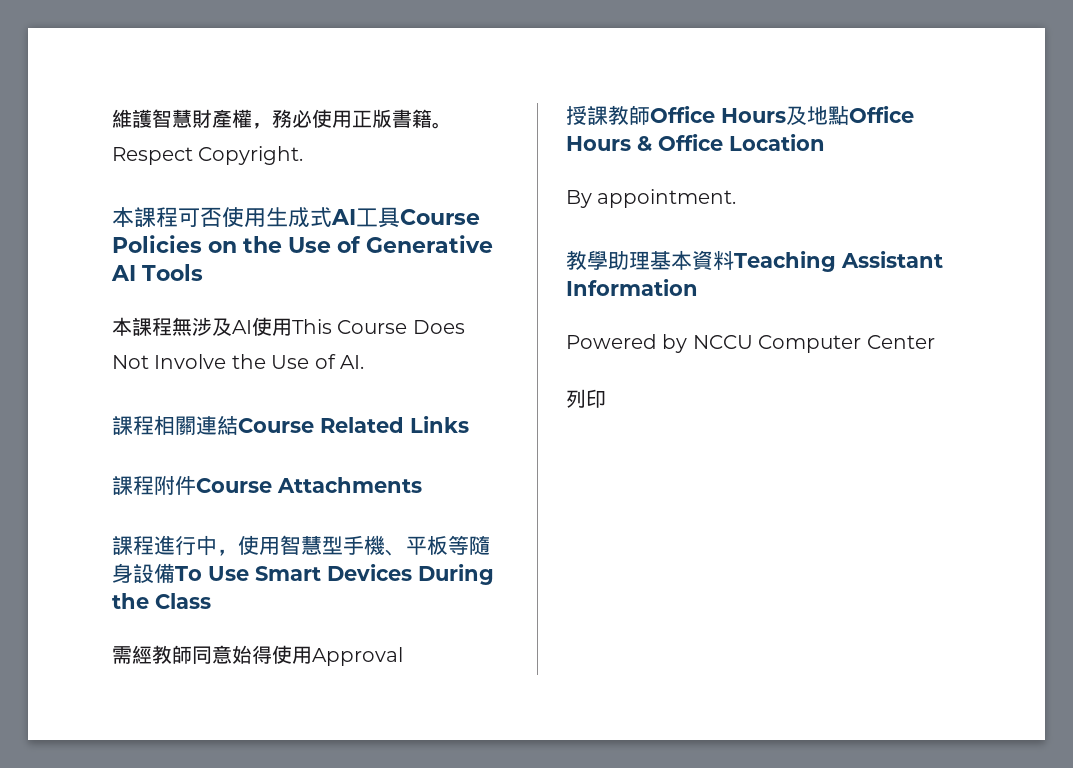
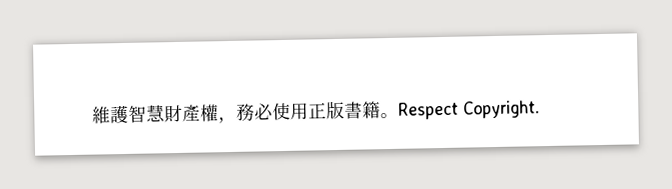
- 本課程可否使用生成式AI工具Course Policies on the Use of Generative AI Tools
- 本課程無涉及AI使用This Course Does Not Involve the Use of AI.
- 課程相關連結Course Related Links
- 課程附件Course Attachments
- 課程進行中，使用智慧型手機、平板等隨身設備To Use Smart Devices During the Class
- 需經教師同意始得使用Approval
- 授課教師Office Hours及地點Office Hours & Office Location
- By appointment.
- 教學助理基本資料Teaching Assistant Information
- Powered by NCCU Computer Center
- 列印

